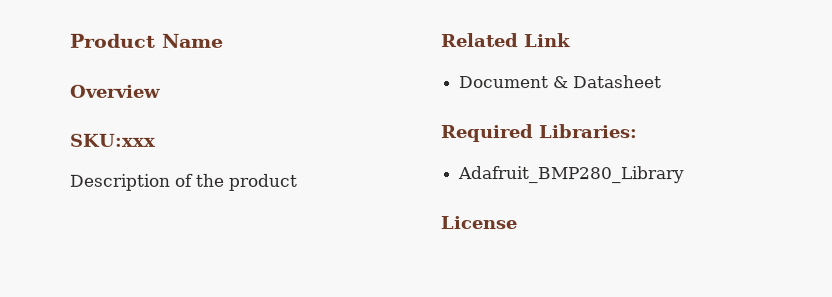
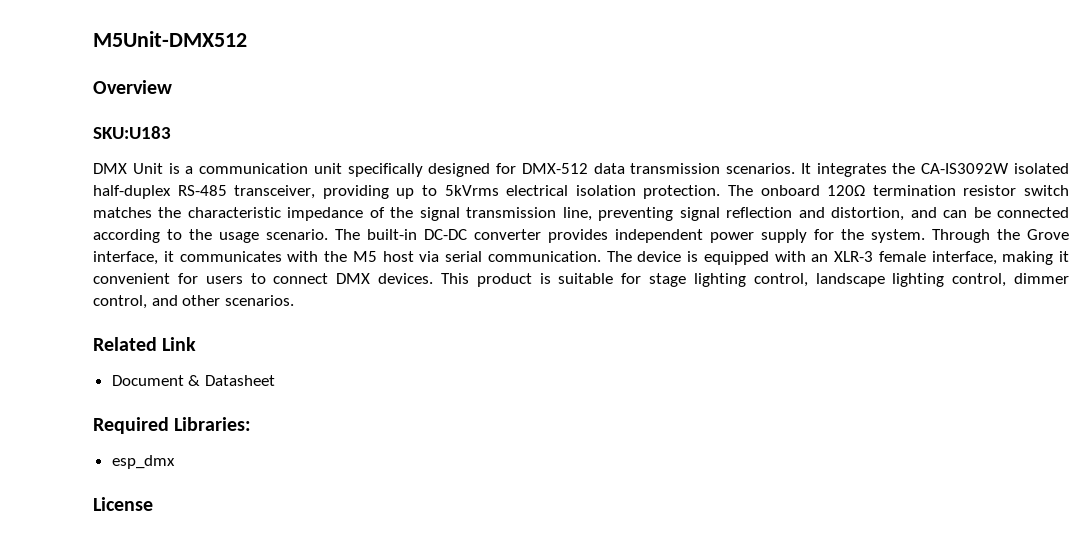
- Product Name
+ M5Unit-DMX512
- SKU:xxx
- Description of the product
+ SKU:U183
+ DMX Unit is a communication unit specifically designed for DMX-512 data transmission scenarios. It integrates the CA-IS3092W isolated half-duplex RS-485 transceiver, providing up to 5kVrms electrical isolation protection. The onboard 120Ω termination resistor switch matches the characteristic impedance of the signal transmission line, preventing signal reflection and distortion, and can be connected according to the usage scenario. The built-in DC-DC converter provides independent power supply for the system. Through the Grove interface, it communicates with the M5 host via serial communication. The device is equipped with an XLR-3 female interface, making it convenient for users to connect DMX devices. This product is suitable for stage lighting control, landscape lighting control, dimmer control, and other scenarios.
- Adafruit_BMP280_Library
+ esp_dmx

